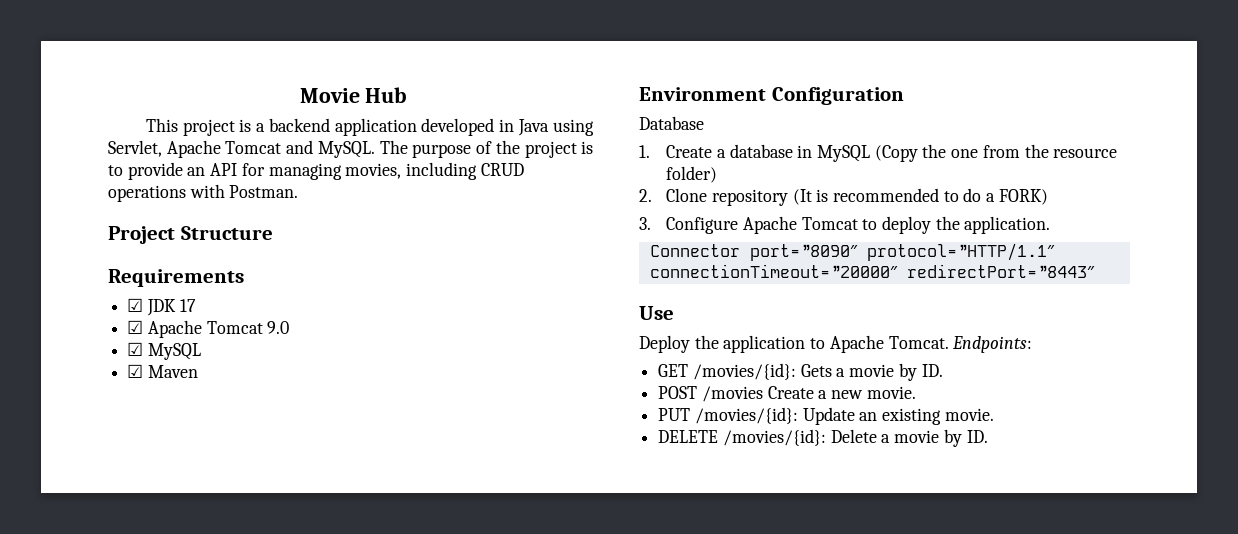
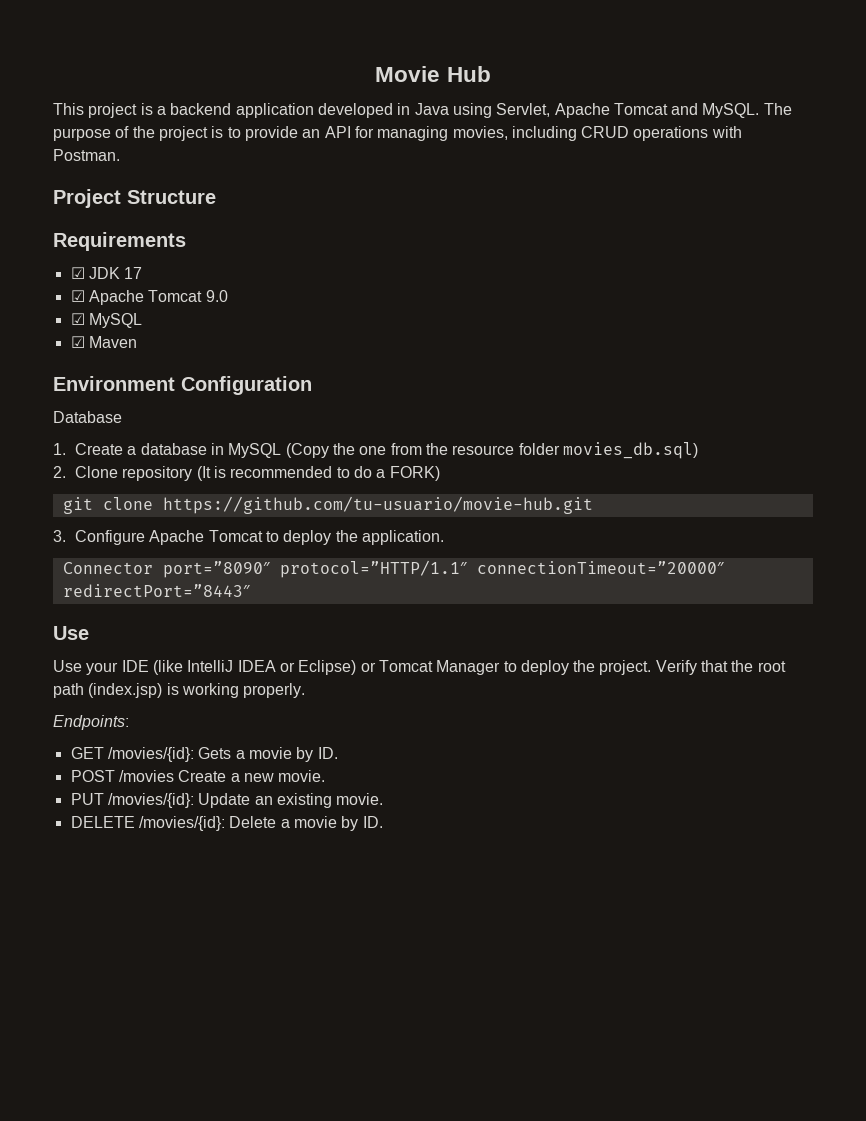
- 1. Create a database in MySQL (Copy the one from the resource folder)
+ 1. Create a database in MySQL (Copy the one from the resource folder movies_db.sql)
+ git clone https://github.com/tu-usuario/movie-hub.git
- Deploy the application to Apache Tomcat. Endpoints:
+ Use your IDE (like IntelliJ IDEA or Eclipse) or Tomcat Manager to deploy the project. Verify that the root path (index.jsp) is working properly.
+ Endpoints:

